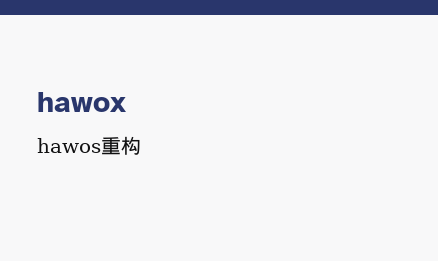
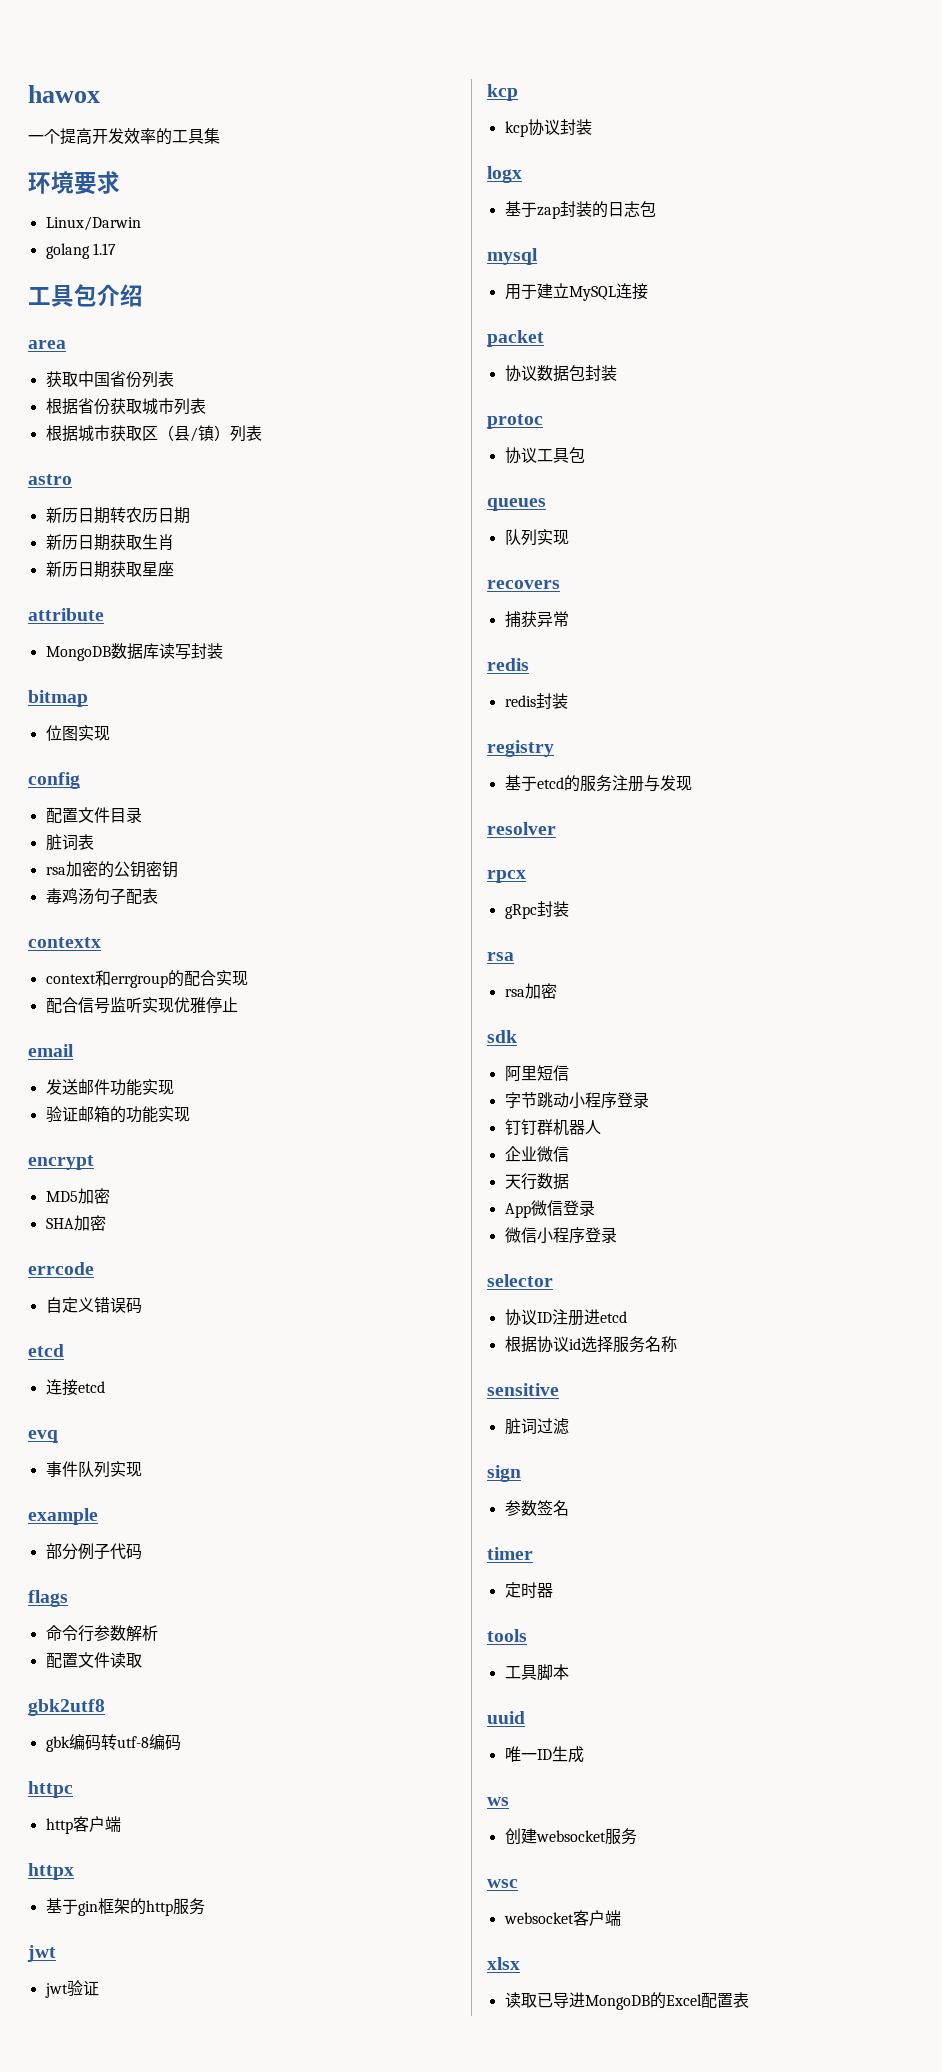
- hawos重构
+ 一个提高开发效率的工具集
+ 环境要求
+ Linux/Darwin
+ golang 1.17
+ 工具包介绍
+ area
+ 获取中国省份列表
+ 根据省份获取城市列表
+ 根据城市获取区（县/镇）列表
+ astro
+ 新历日期转农历日期
+ 新历日期获取生肖
+ 新历日期获取星座
+ attribute
+ MongoDB数据库读写封装
+ bitmap
+ 位图实现
+ config
+ 配置文件目录
+ 脏词表
+ rsa加密的公钥密钥
+ 毒鸡汤句子配表
+ contextx
+ context和errgroup的配合实现
+ 配合信号监听实现优雅停止
+ email
+ 发送邮件功能实现
+ 验证邮箱的功能实现
+ encrypt
+ MD5加密
+ SHA加密
+ errcode
+ 自定义错误码
+ etcd
+ 连接etcd
+ evq
+ 事件队列实现
+ example
+ 部分例子代码
+ flags
+ 命令行参数解析
+ 配置文件读取
+ gbk2utf8
+ gbk编码转utf-8编码
+ httpc
+ http客户端
+ httpx
+ 基于gin框架的http服务
+ jwt
+ jwt验证
+ kcp
+ kcp协议封装
+ logx
+ 基于zap封装的日志包
+ mysql
+ 用于建立MySQL连接
+ packet
+ 协议数据包封装
+ protoc
+ 协议工具包
+ queues
+ 队列实现
+ recovers
+ 捕获异常
+ redis
+ redis封装
+ registry
+ 基于etcd的服务注册与发现
+ resolver
+ rpcx
+ gRpc封装
+ rsa
+ rsa加密
+ sdk
+ 阿里短信
+ 字节跳动小程序登录
+ 钉钉群机器人
+ 企业微信
+ 天行数据
+ App微信登录
+ 微信小程序登录
+ selector
+ 协议ID注册进etcd
+ 根据协议id选择服务名称
+ sensitive
+ 脏词过滤
+ sign
+ 参数签名
+ timer
+ 定时器
+ tools
+ 工具脚本
+ uuid
+ 唯一ID生成
+ ws
+ 创建websocket服务
+ wsc
+ websocket客户端
+ xlsx
+ 读取已导进MongoDB的Excel配置表

